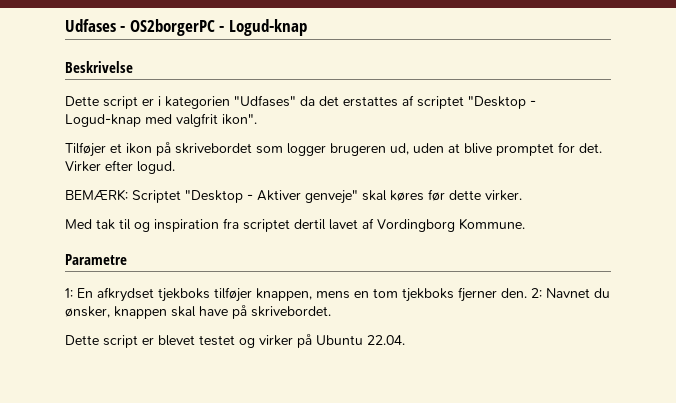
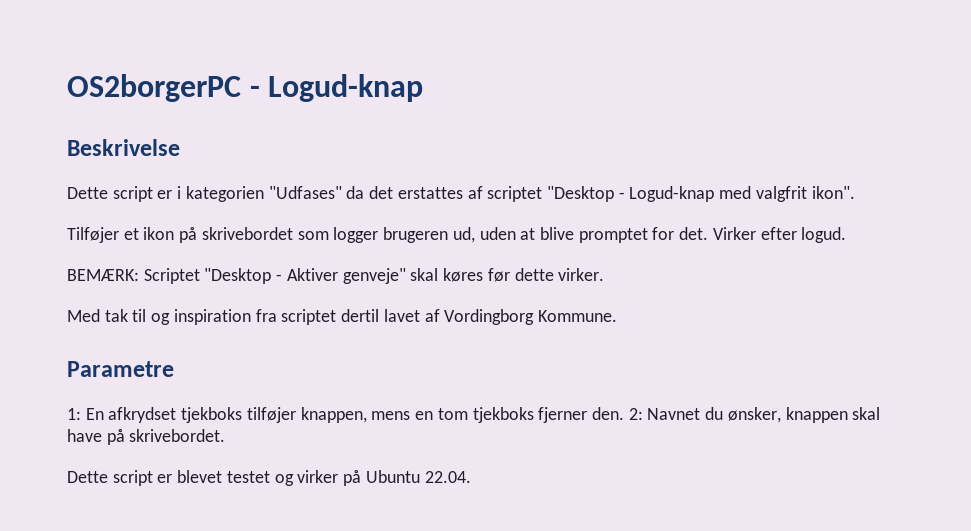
- Udfases - OS2borgerPC - Logud-knap
+ OS2borgerPC - Logud-knap

